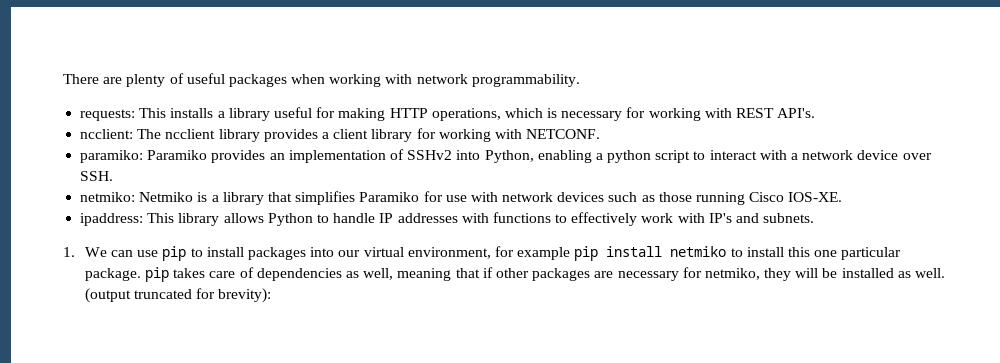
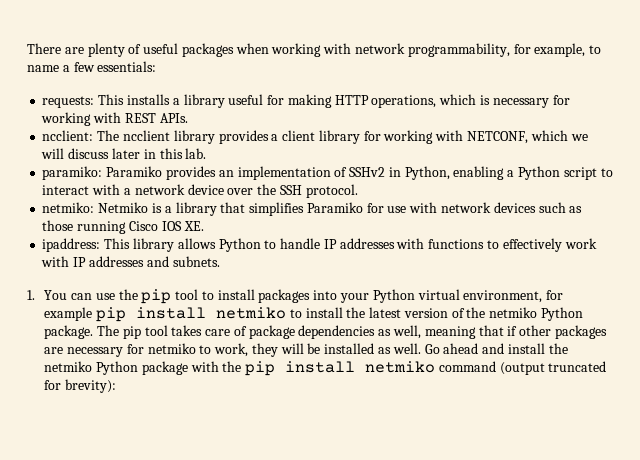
- There are plenty of useful packages when working with network programmability.
+ There are plenty of useful packages when working with network programmability, for example, to name a few essentials:
- requests: This installs a library useful for making HTTP operations, which is necessary for working with REST API's.
+ requests: This installs a library useful for making HTTP operations, which is necessary for working with REST APIs.
- ncclient: The ncclient library provides a client library for working with NETCONF.
+ ncclient: The ncclient library provides a client library for working with NETCONF, which we will discuss later in this lab.
- paramiko: Paramiko provides an implementation of SSHv2 into Python, enabling a python script to interact with a network device over SSH.
+ paramiko: Paramiko provides an implementation of SSHv2 in Python, enabling a Python script to interact with a network device over the SSH protocol.
- netmiko: Netmiko is a library that simplifies Paramiko for use with network devices such as those running Cisco IOS-XE.
+ netmiko: Netmiko is a library that simplifies Paramiko for use with network devices such as those running Cisco IOS XE.
- ipaddress: This library allows Python to handle IP addresses with functions to effectively work with IP's and subnets.
+ ipaddress: This library allows Python to handle IP addresses with functions to effectively work with IP addresses and subnets.
- 1. We can use pip to install packages into our virtual environment, for example pip install netmiko to install this one particular package. pip takes care of dependencies as well, meaning that if other packages are necessary for netmiko, they will be installed as well.
+ 1. You can use the pip tool to install packages into your Python virtual environment, for example pip install netmiko to install the latest version of the netmiko Python package. The pip tool takes care of package dependencies as well, meaning that if other packages are necessary for netmiko to work, they will be installed as well.
- (output truncated for brevity):
+ Go ahead and install the netmiko Python package with the pip install netmiko command (output truncated for brevity):

